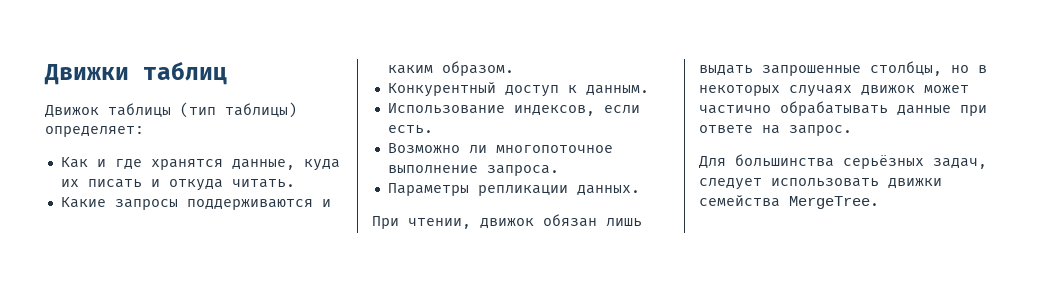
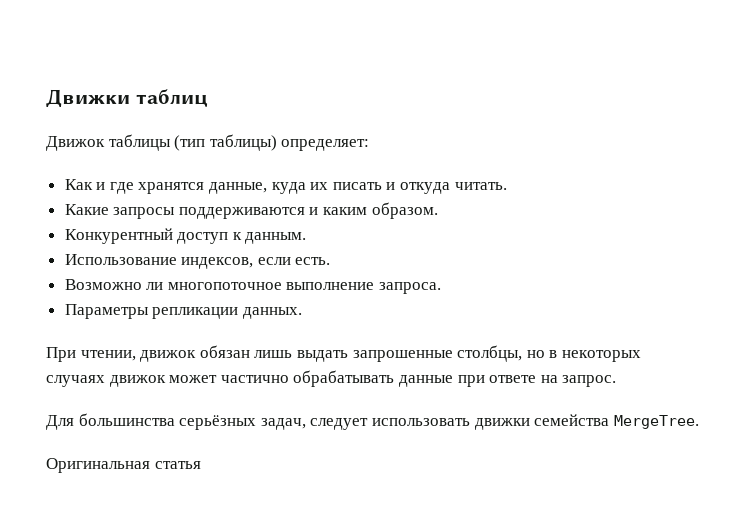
+ Оригинальная статья

